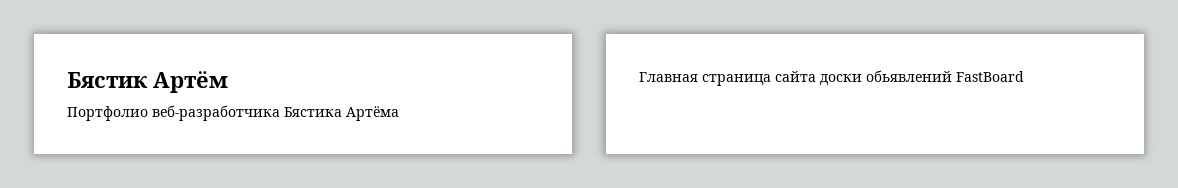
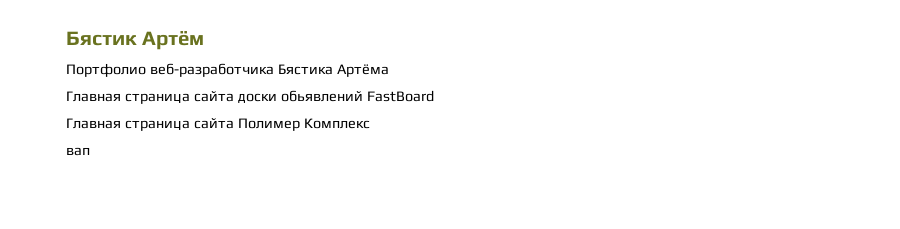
+ Главная страница сайта Полимер Комплекс
+ вап

